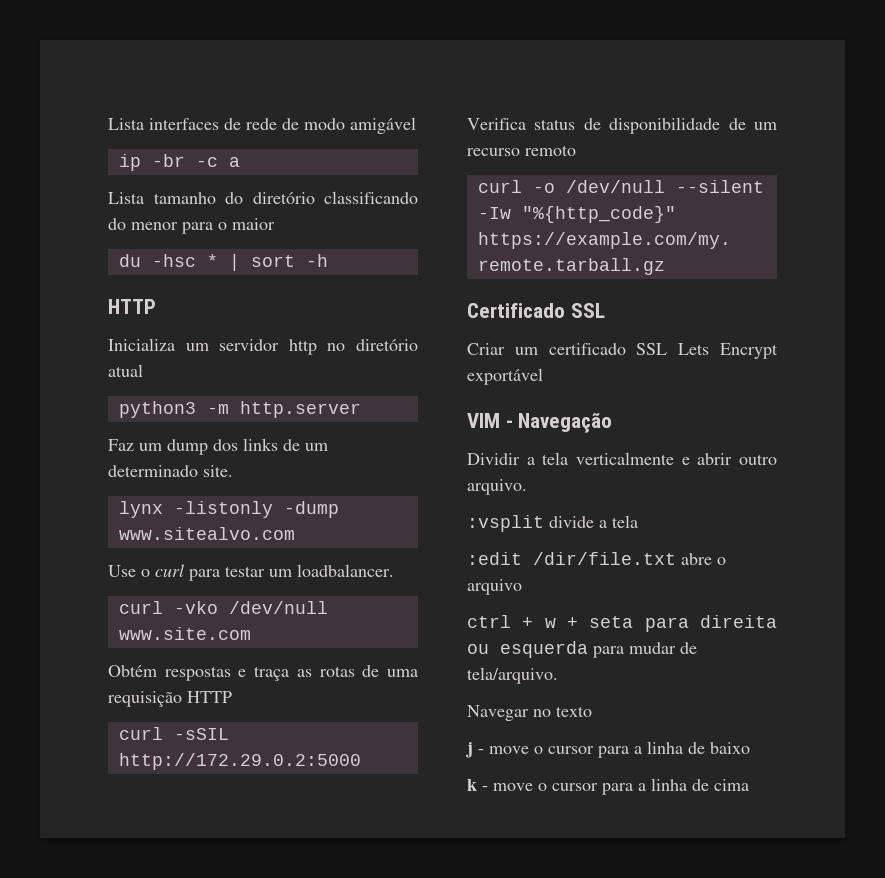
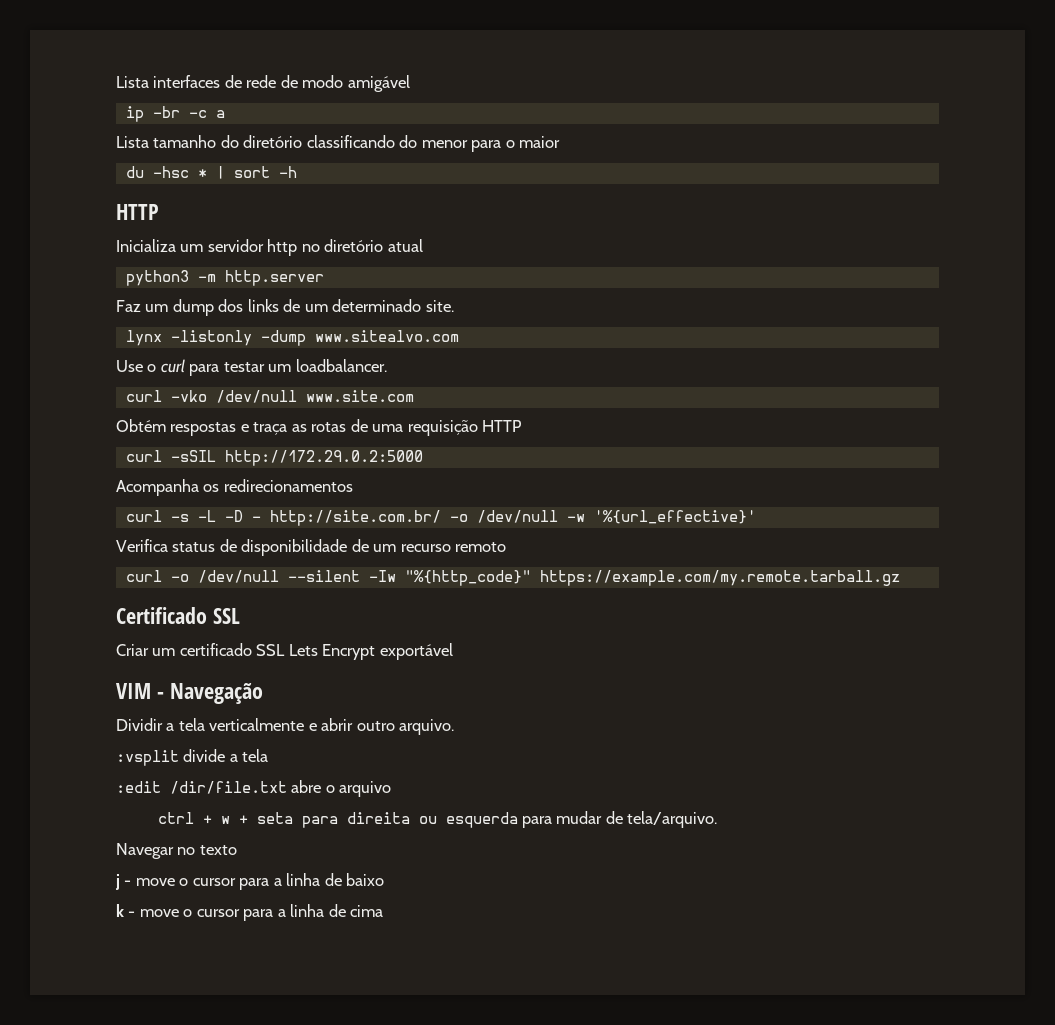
+ Acompanha os redirecionamentos
+ curl -s -L -D - http://site.com.br/ -o /dev/null -w '%{url_effective}'

